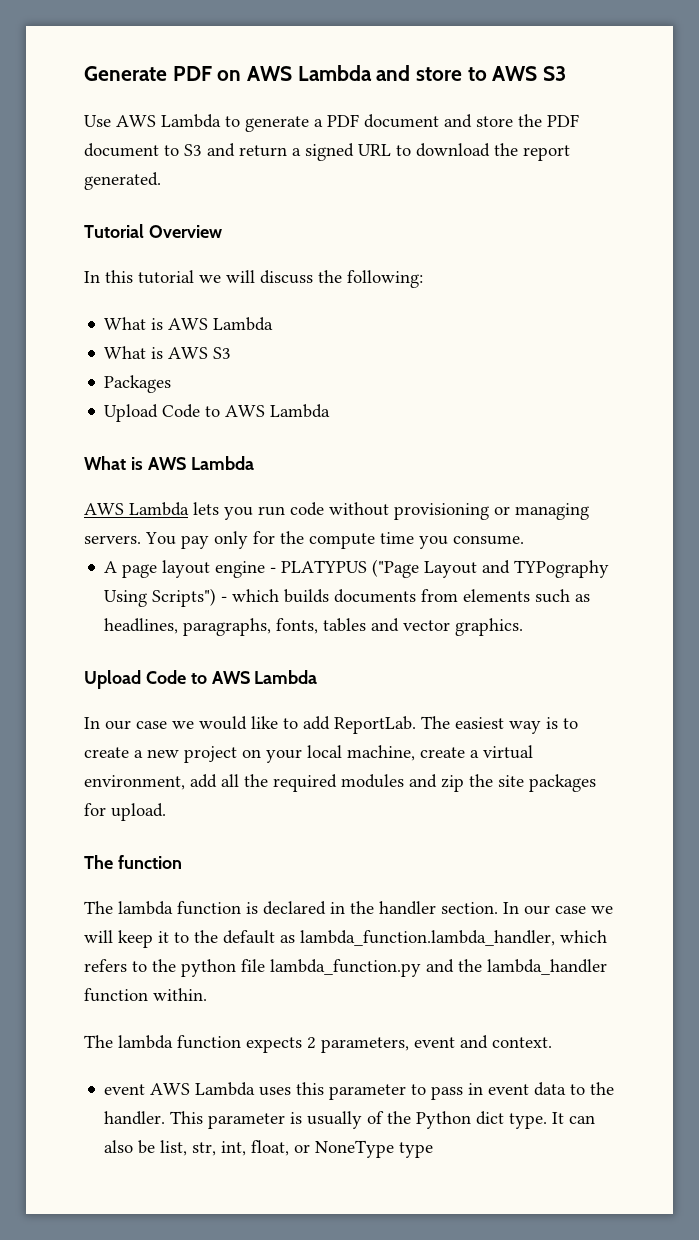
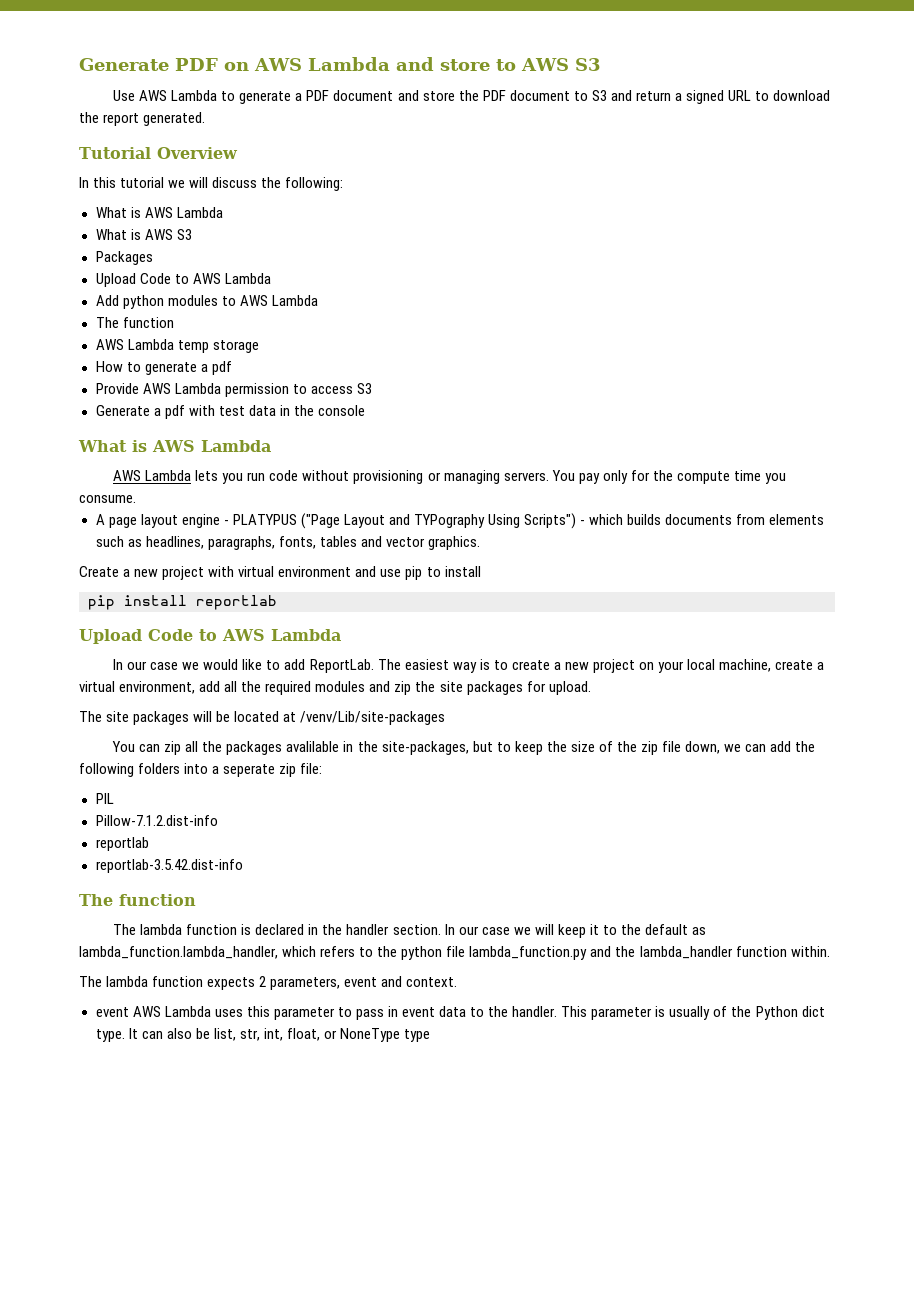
+ Add python modules to AWS Lambda
+ The function
+ AWS Lambda temp storage
+ How to generate a pdf
+ Provide AWS Lambda permission to access S3
+ Generate a pdf with test data in the console
+ Create a new project with virtual environment and use pip to install
+ pip install reportlab
+ The site packages will be located at /venv/Lib/site-packages
+ You can zip all the packages avalilable in the site-packages, but to keep the size of the zip file down, we can add the following folders into a seperate zip file:
+ PIL
+ Pillow-7.1.2.dist-info
+ reportlab
+ reportlab-3.5.42.dist-info

